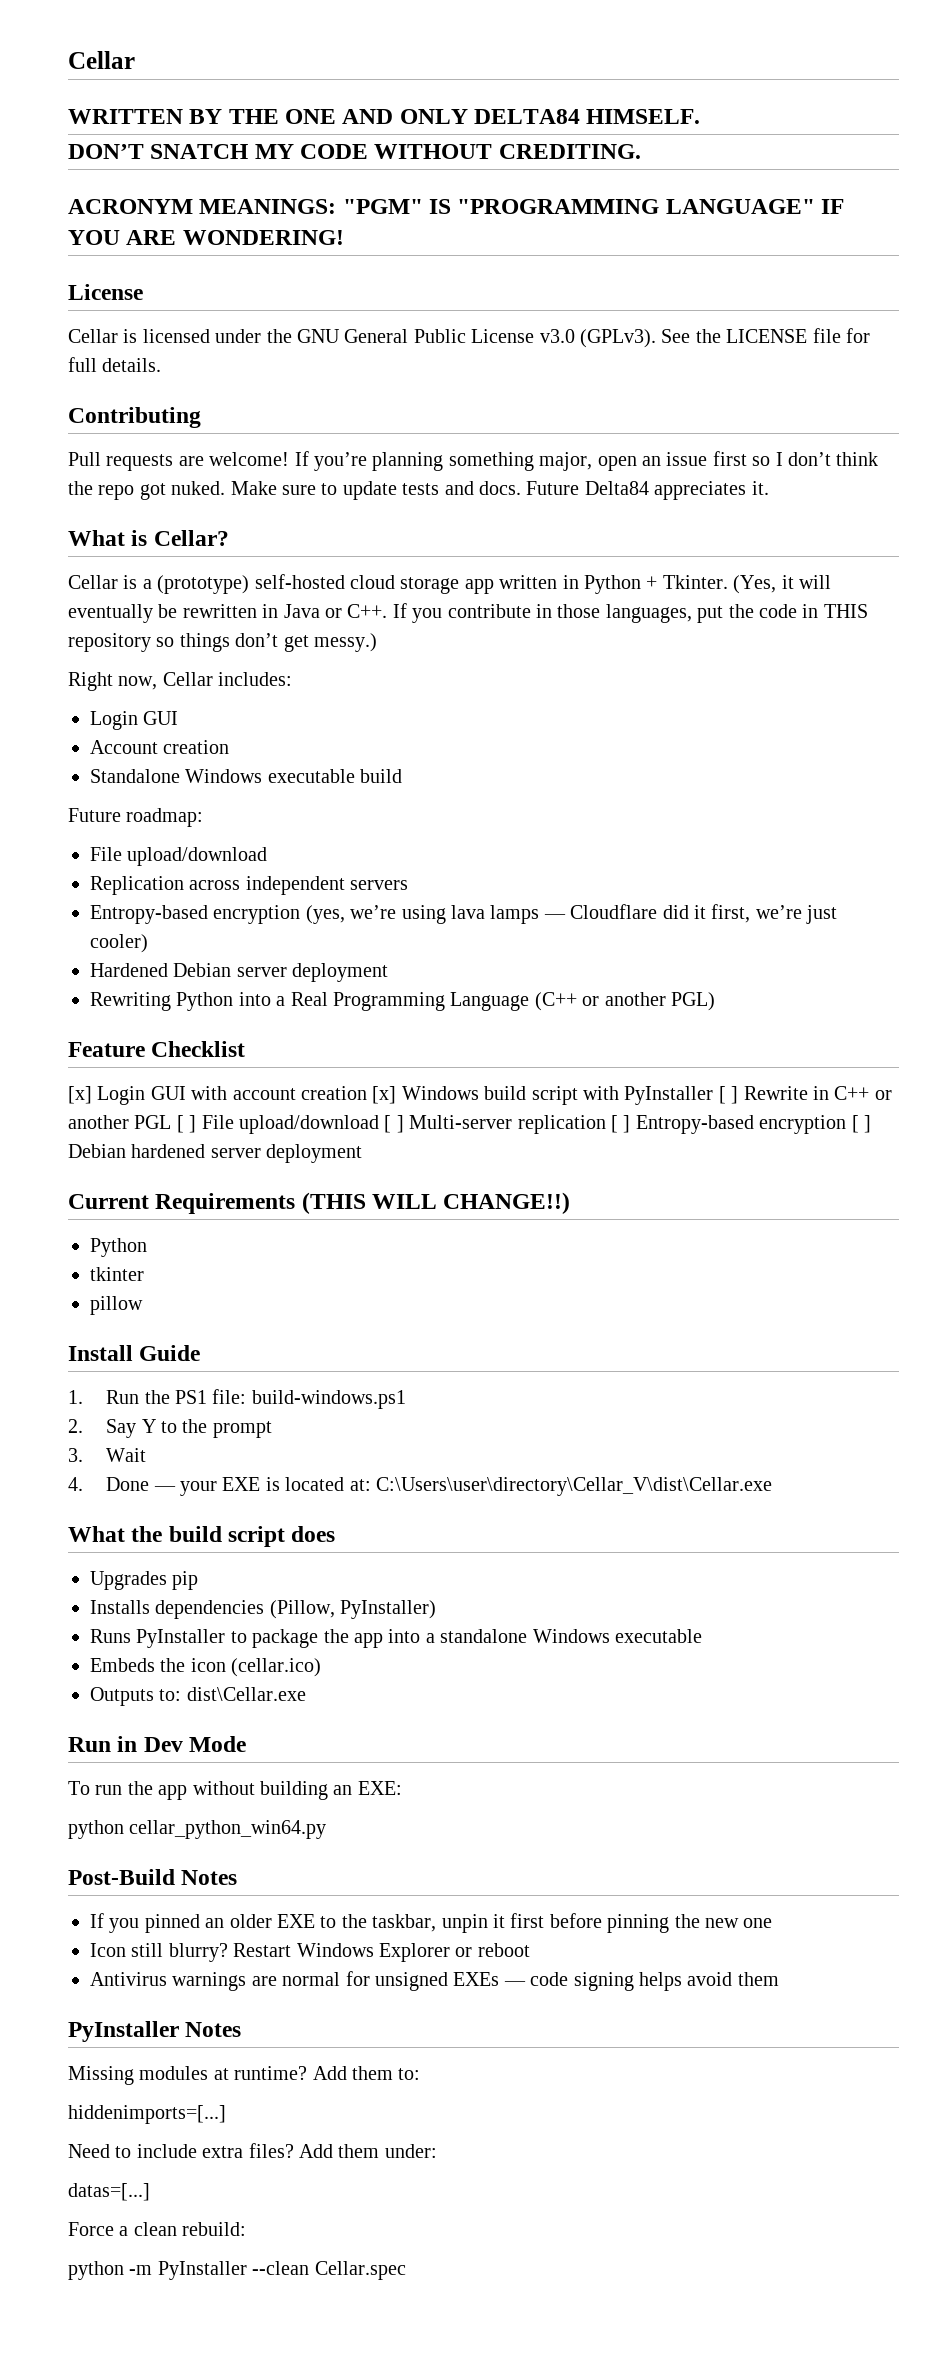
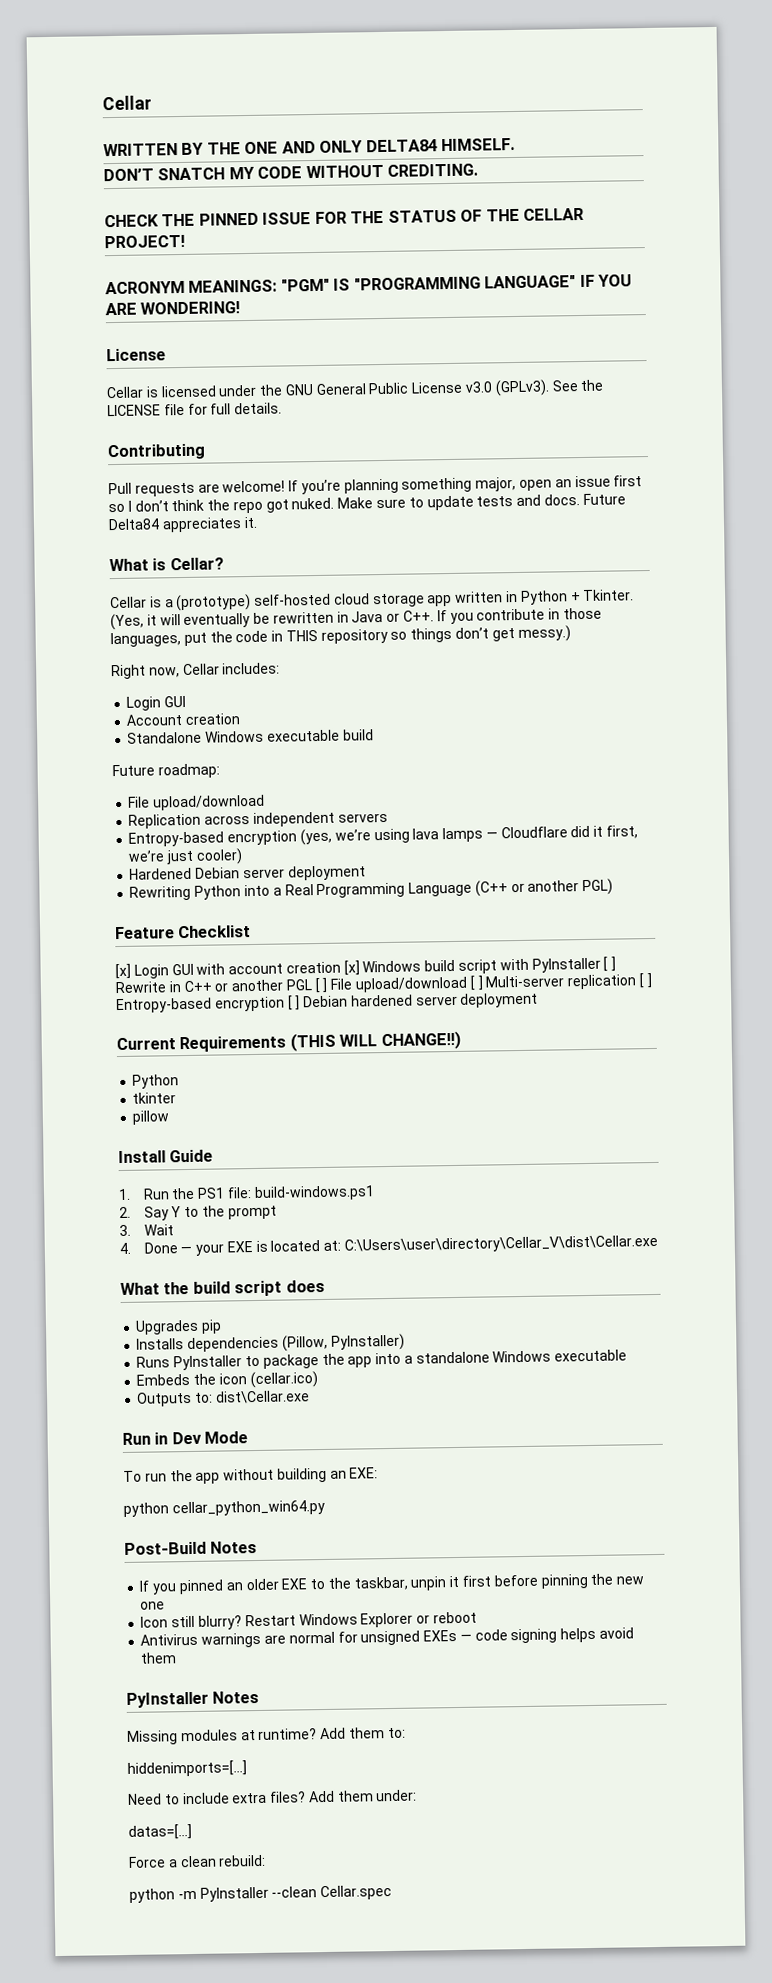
+ CHECK THE PINNED ISSUE FOR THE STATUS OF THE CELLAR PROJECT!

